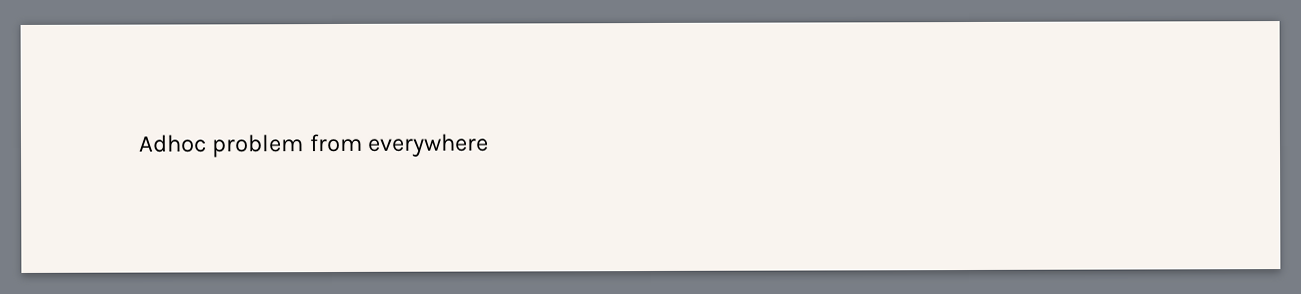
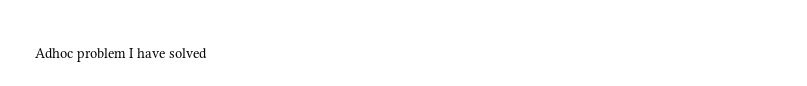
- Adhoc problem from everywhere
+ Adhoc problem I have solved

